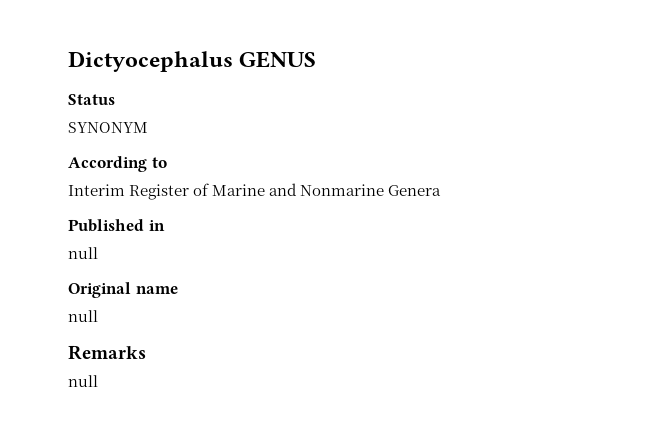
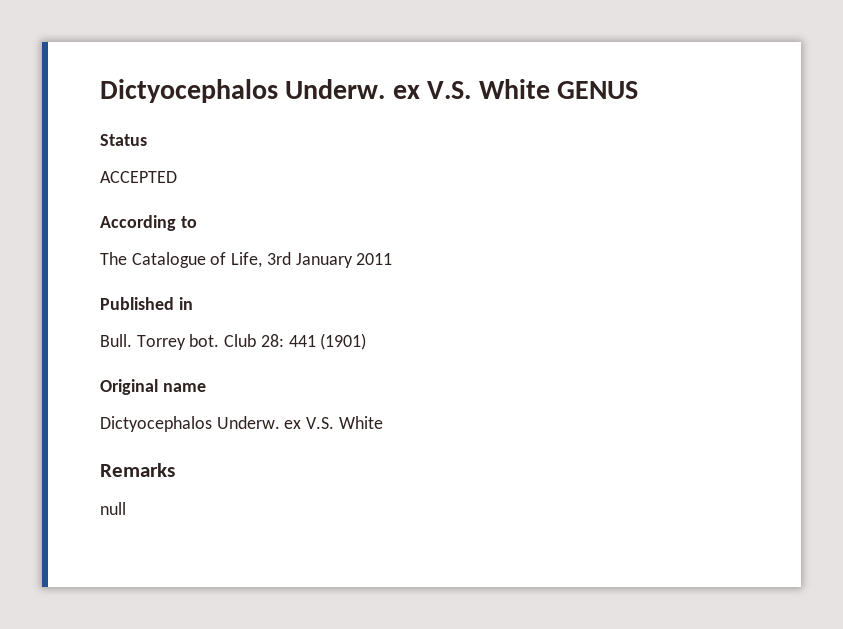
- Dictyocephalus GENUS
+ Dictyocephalos Underw. ex V.S. White GENUS
- SYNONYM
+ ACCEPTED
- Interim Register of Marine and Nonmarine Genera
+ The Catalogue of Life, 3rd January 2011
  Published in
- null
+ Bull. Torrey bot. Club 28: 441 (1901)
  Original name
- null
+ Dictyocephalos Underw. ex V.S. White

